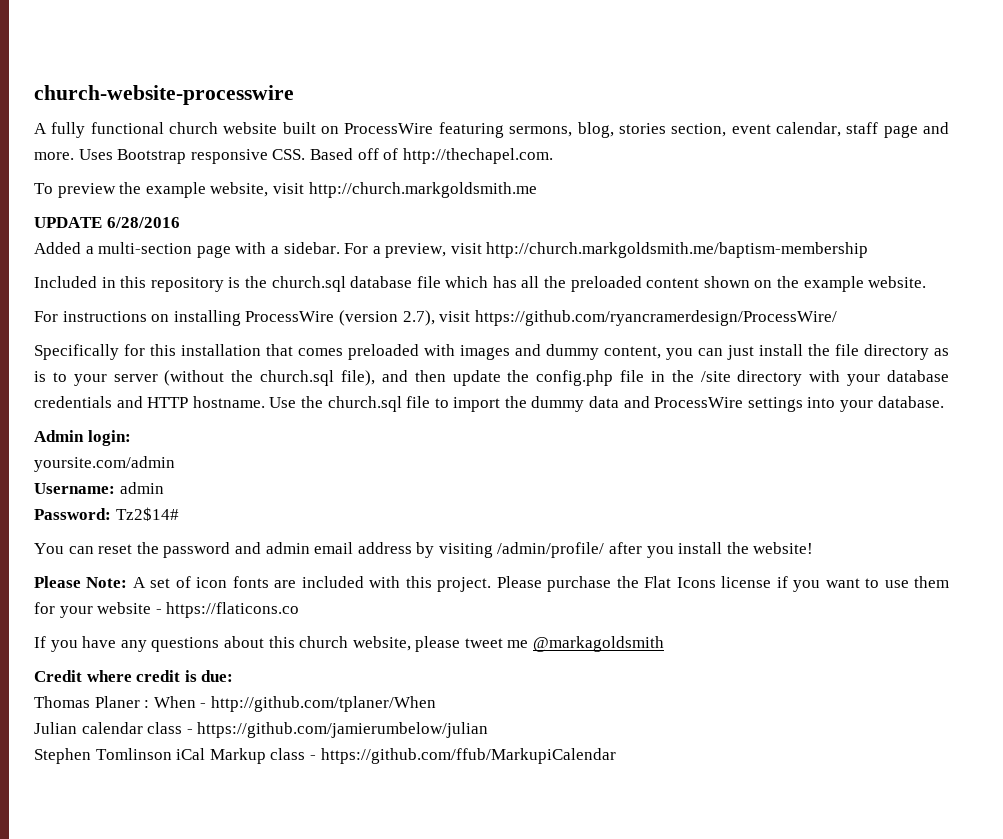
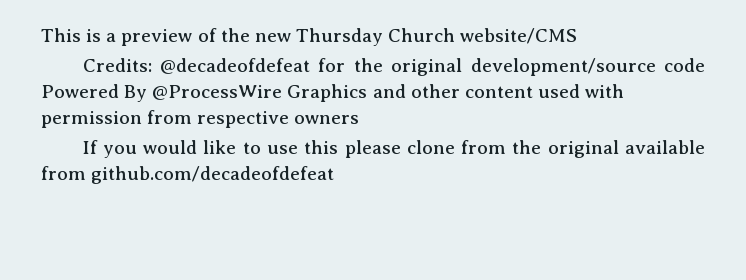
- church-website-processwire
- A fully functional church website built on ProcessWire featuring sermons, blog, stories section, event calendar, staff page and more. Uses Bootstrap responsive CSS. Based off of http://thechapel.com.
- To preview the example website, visit http://church.markgoldsmith.me
- UPDATE 6/28/2016
- Added a multi-section page with a sidebar. For a preview, visit http://church.markgoldsmith.me/baptism-membership
- Included in this repository is the church.sql database file which has all the preloaded content shown on the example website.
- For instructions on installing ProcessWire (version 2.7), visit https://github.com/ryancramerdesign/ProcessWire/
- Specifically for this installation that comes preloaded with images and dummy content, you can just install the file directory as is to your server (without the church.sql file), and then update the config.php file in the /site directory with your database credentials and HTTP hostname. Use the church.sql file to import the dummy data and ProcessWire settings into your database.
- Admin login:
- yoursite.com/admin
- Username: admin
- Password: Tz2$14#
- You can reset the password and admin email address by visiting /admin/profile/ after you install the website!
- Please Note: A set of icon fonts are included with this project. Please purchase the Flat Icons license if you want to use them for your website - https://flaticons.co
- If you have any questions about this church website, please tweet me @markagoldsmith
- Credit where credit is due:
- Thomas Planer : When - http://github.com/tplaner/When
- Julian calendar class - https://github.com/jamierumbelow/julian
- Stephen Tomlinson iCal Markup class - https://github.com/ffub/MarkupiCalendar
+ This is a preview of the new Thursday Church website/CMS
+ Credits: @decadeofdefeat for the original development/source code Powered By @ProcessWire Graphics and other content used with permission from respective owners
+ If you would like to use this please clone from the original available from github.com/decadeofdefeat

